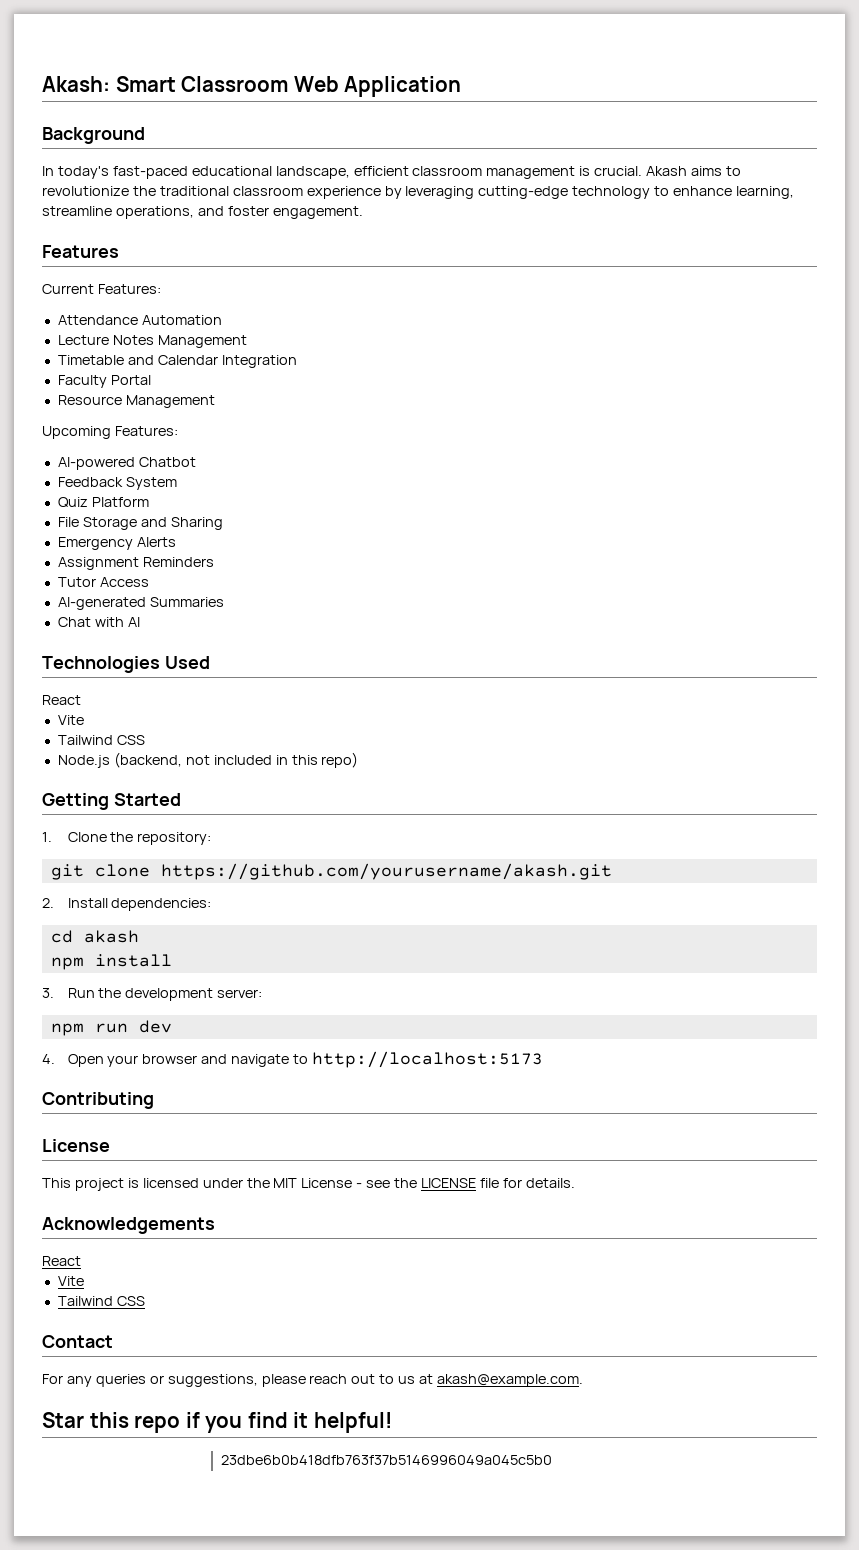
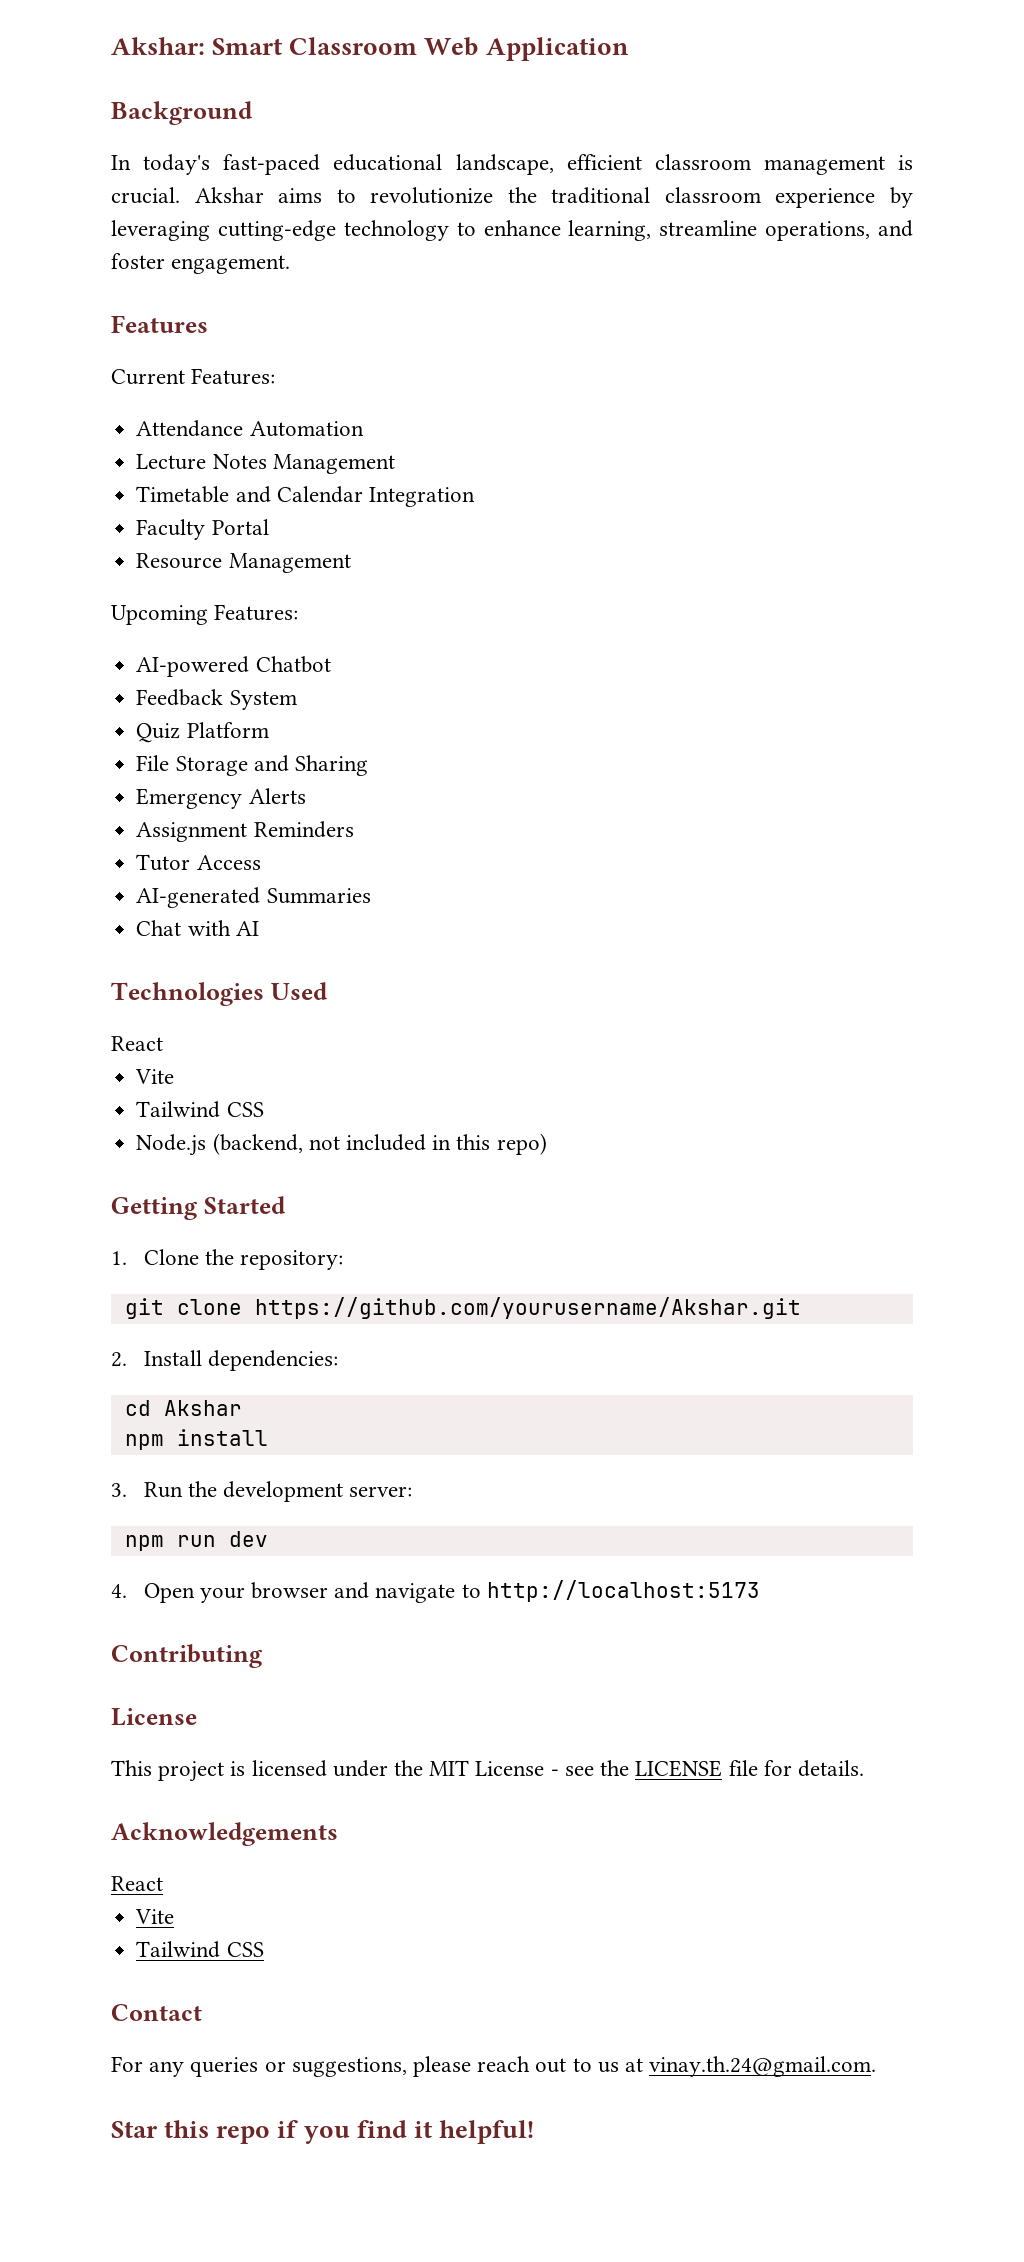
- Akash: Smart Classroom Web Application
+ Akshar: Smart Classroom Web Application
- Akash aims to revolutionize the traditional classroom experience by leveraging cutting-edge technology to enhance learning, streamline operations, and foster engagement.
+ Akshar aims to revolutionize the traditional classroom experience by leveraging cutting-edge technology to enhance learning, streamline operations, and foster engagement.
- git clone https://github.com/yourusername/akash.git
+ git clone https://github.com/yourusername/Akshar.git
- cd akash
+ cd Akshar
- For any queries or suggestions, please reach out to us at akash@example.com.
+ For any queries or suggestions, please reach out to us at vinay.th.24@gmail.com.
- 23dbe6b0b418dfb763f37b5146996049a045c5b0

